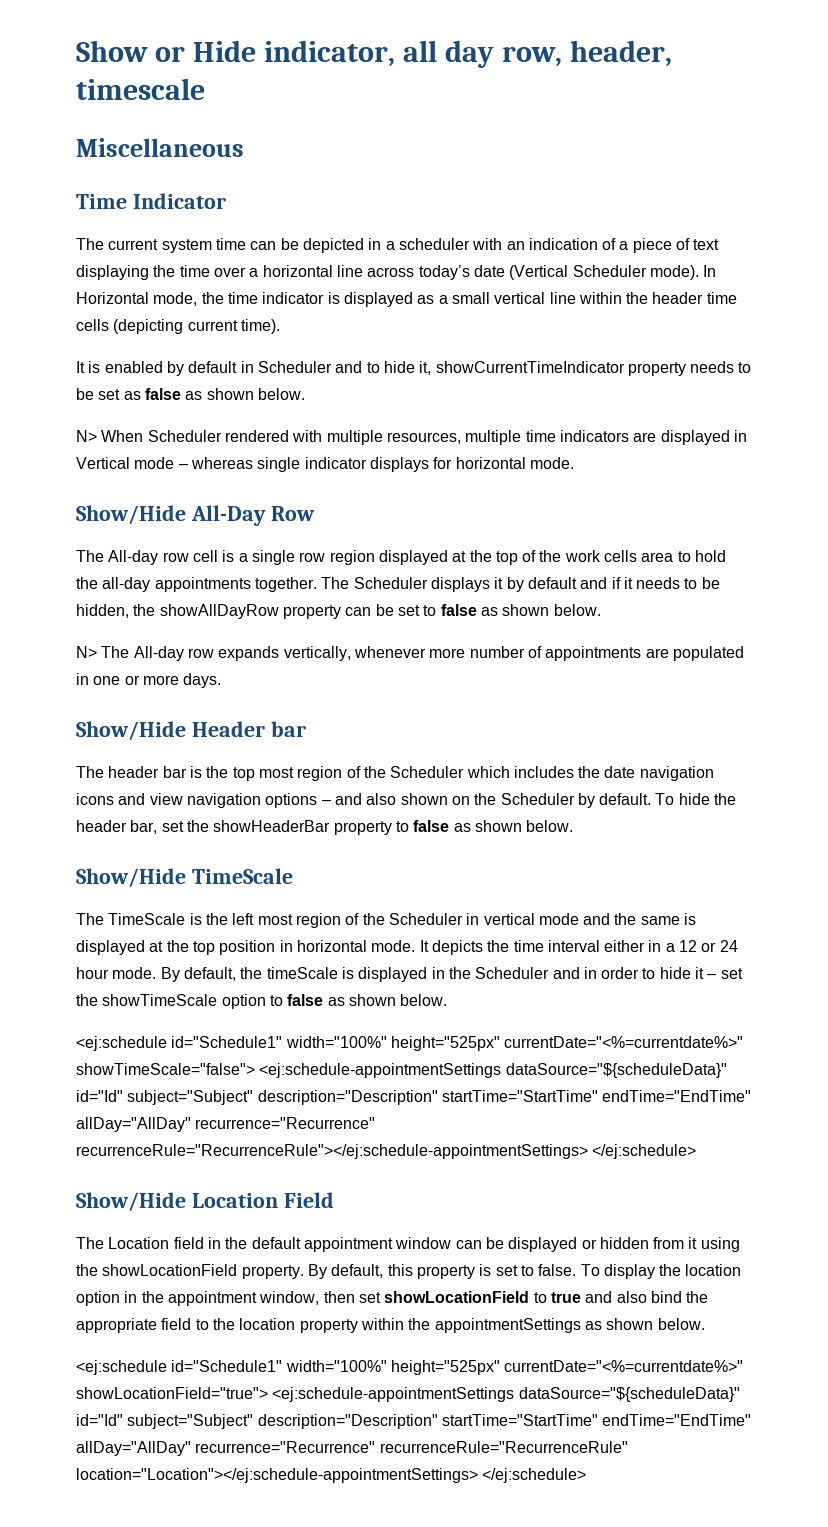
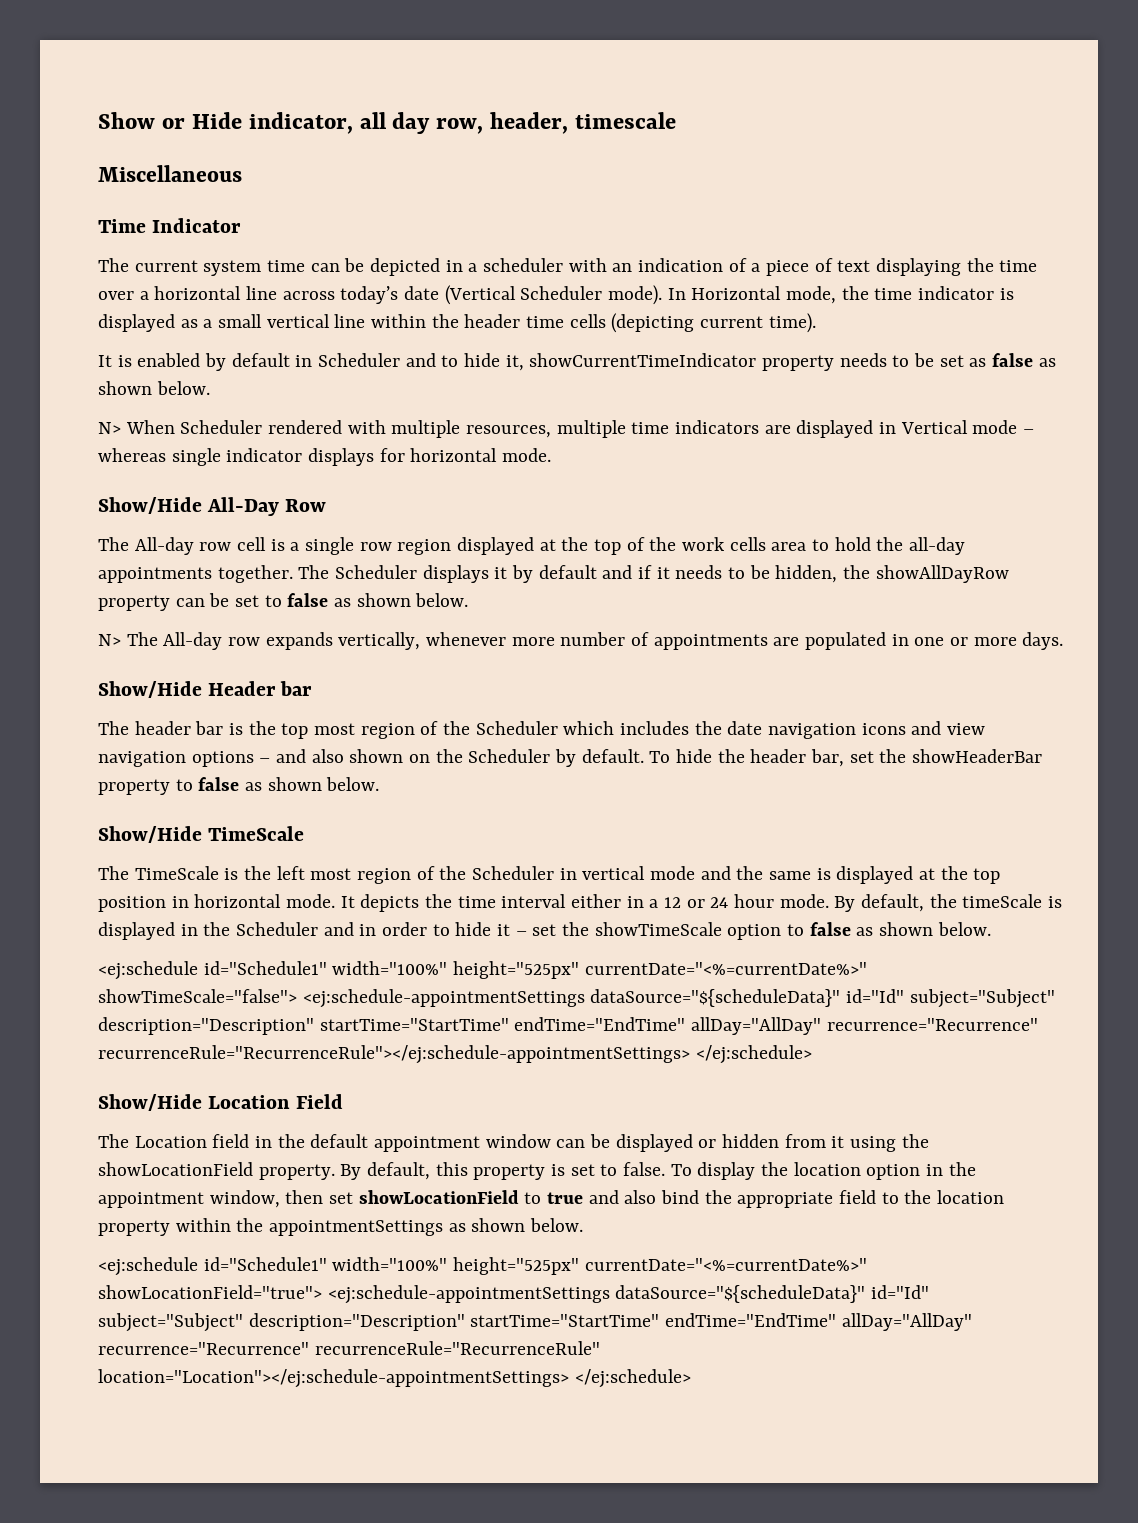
- <ej:schedule id="Schedule1" width="100%" height="525px" currentDate="<%=currentdate%>" showTimeScale="false"> <ej:schedule-appointmentSettings dataSource="${scheduleData}" id="Id" subject="Subject" description="Description" startTime="StartTime" endTime="EndTime" allDay="AllDay" recurrence="Recurrence" recurrenceRule="RecurrenceRule"></ej:schedule-appointmentSettings> </ej:schedule>
+ <ej:schedule id="Schedule1" width="100%" height="525px" currentDate="<%=currentDate%>" showTimeScale="false"> <ej:schedule-appointmentSettings dataSource="${scheduleData}" id="Id" subject="Subject" description="Description" startTime="StartTime" endTime="EndTime" allDay="AllDay" recurrence="Recurrence" recurrenceRule="RecurrenceRule"></ej:schedule-appointmentSettings> </ej:schedule>
- <ej:schedule id="Schedule1" width="100%" height="525px" currentDate="<%=currentdate%>" showLocationField="true"> <ej:schedule-appointmentSettings dataSource="${scheduleData}" id="Id" subject="Subject" description="Description" startTime="StartTime" endTime="EndTime" allDay="AllDay" recurrence="Recurrence" recurrenceRule="RecurrenceRule" location="Location"></ej:schedule-appointmentSettings> </ej:schedule>
+ <ej:schedule id="Schedule1" width="100%" height="525px" currentDate="<%=currentDate%>" showLocationField="true"> <ej:schedule-appointmentSettings dataSource="${scheduleData}" id="Id" subject="Subject" description="Description" startTime="StartTime" endTime="EndTime" allDay="AllDay" recurrence="Recurrence" recurrenceRule="RecurrenceRule" location="Location"></ej:schedule-appointmentSettings> </ej:schedule>

